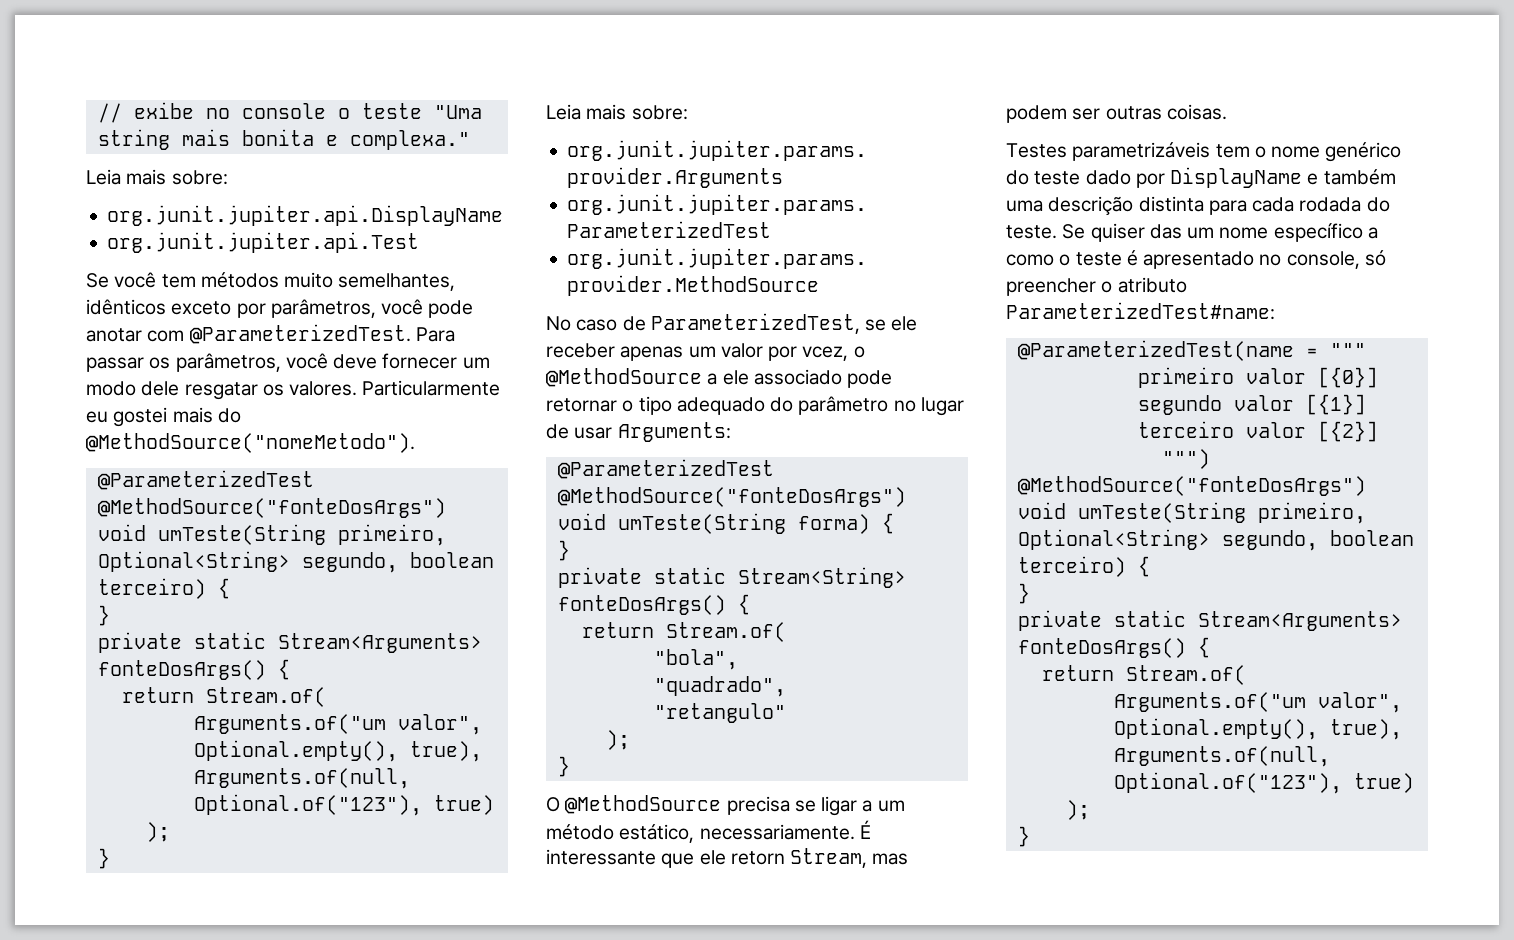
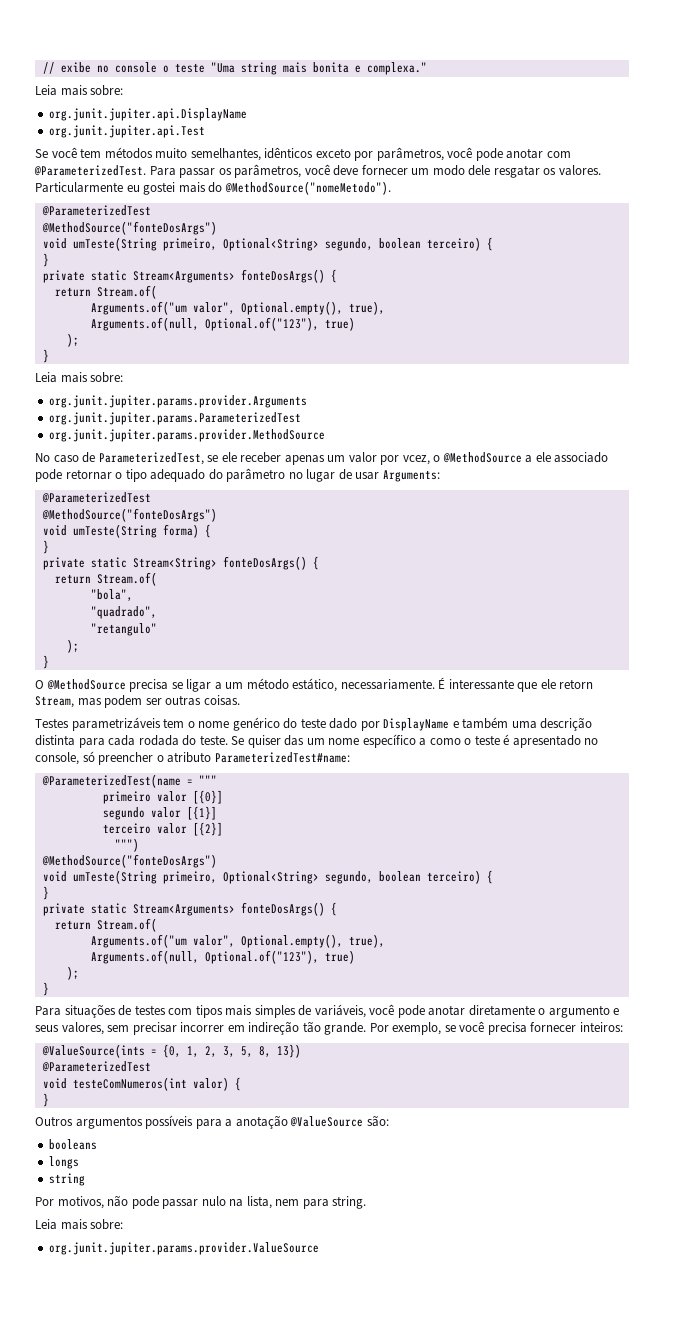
+ Para situações de testes com tipos mais simples de variáveis, você pode anotar diretamente o argumento e seus valores, sem precisar incorrer em indireção tão grande. Por exemplo, se você precisa fornecer inteiros:
+ @ValueSource(ints = {0, 1, 2, 3, 5, 8, 13})
+ @ParameterizedTest
+ void testeComNumeros(int valor) {
+ }
+ Outros argumentos possíveis para a anotação @ValueSource são:
+ booleans
+ longs
+ string
+ Por motivos, não pode passar nulo na lista, nem para string.
+ Leia mais sobre:
+ org.junit.jupiter.params.provider.ValueSource

